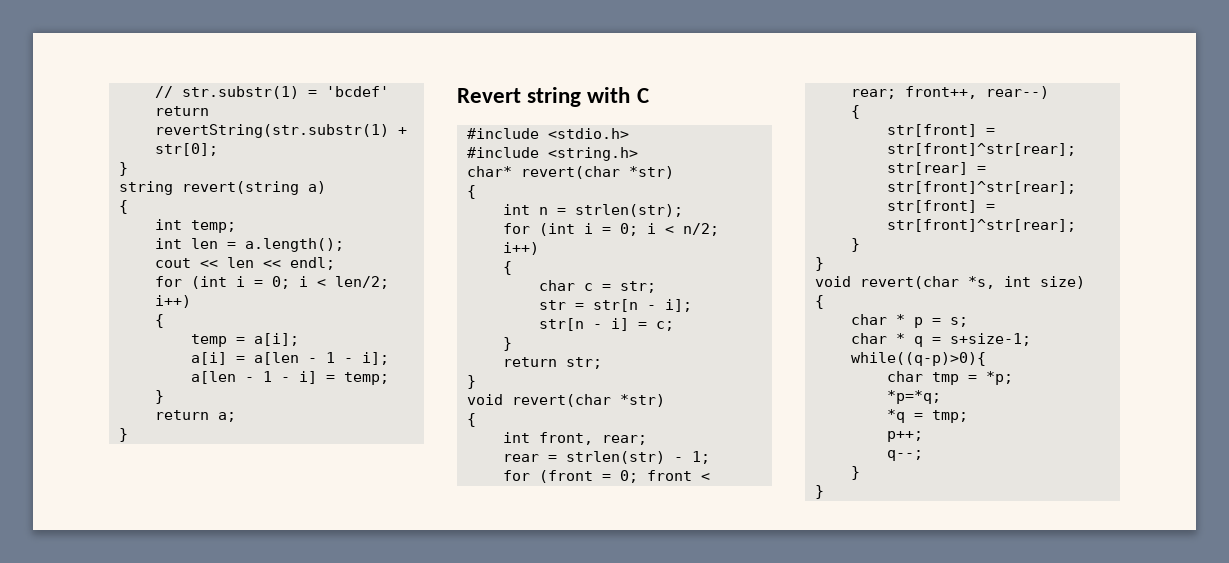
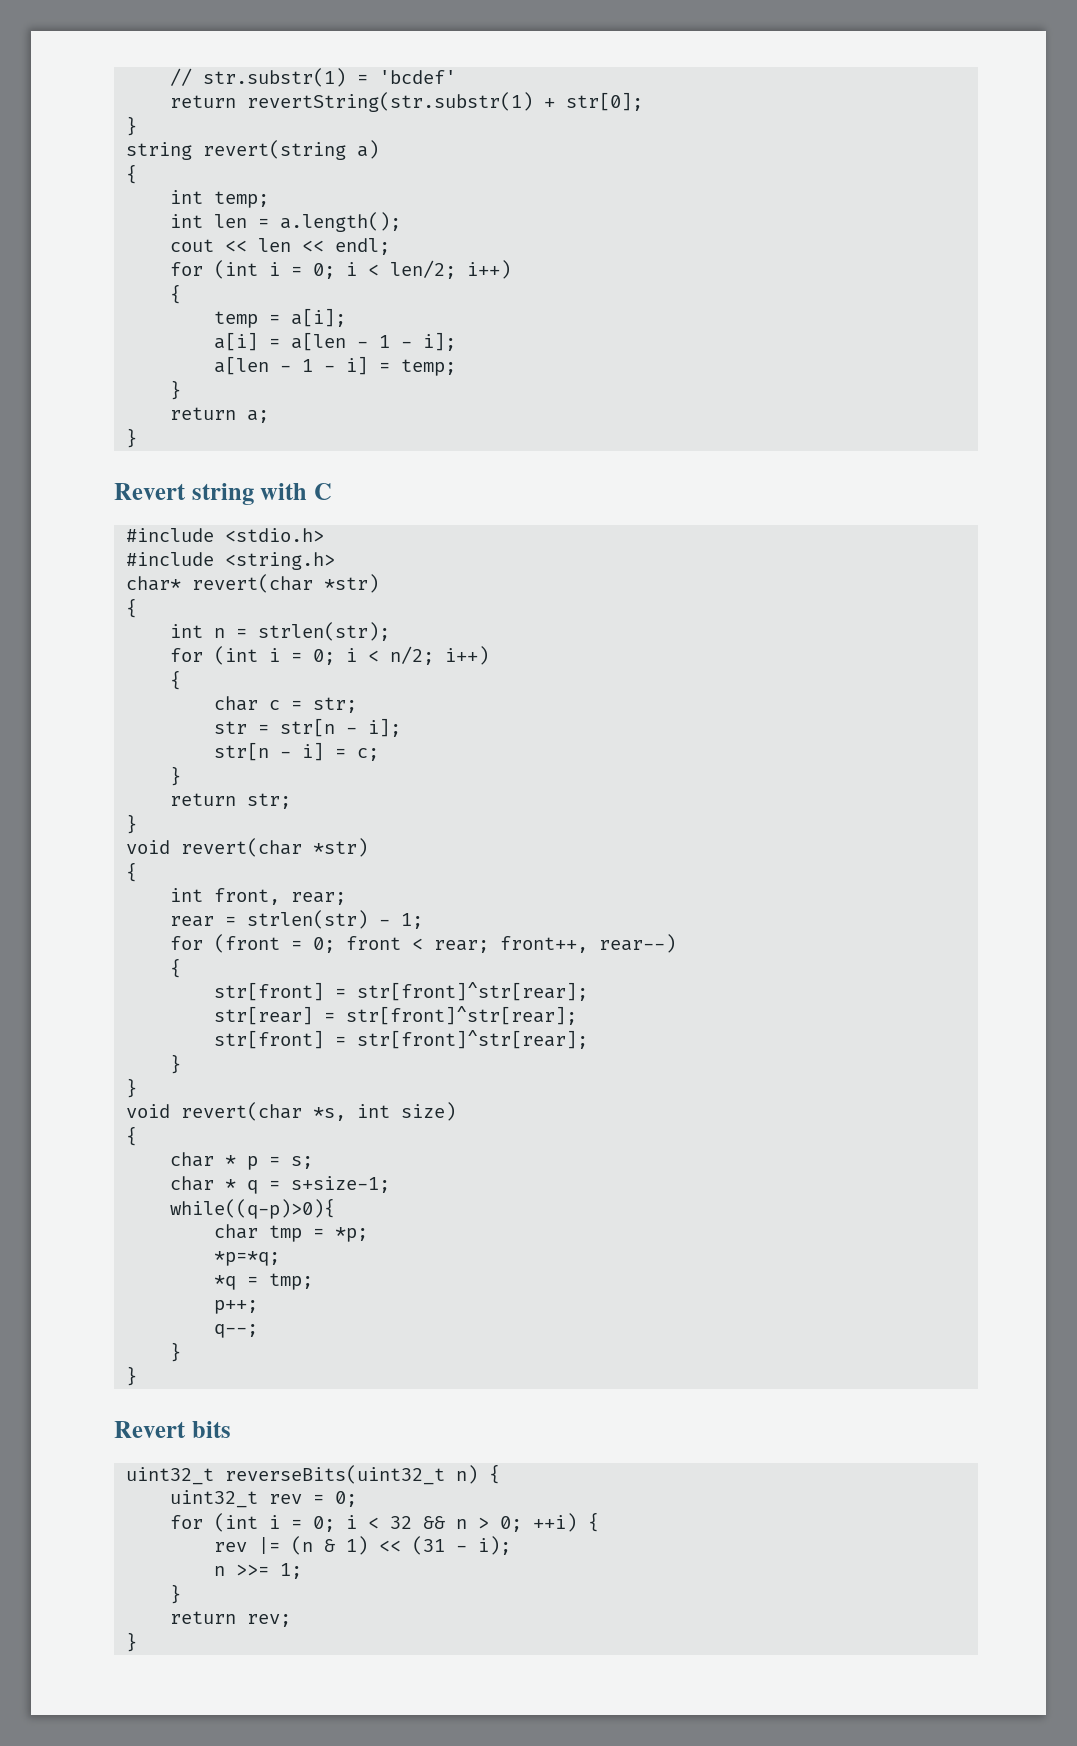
+ Revert bits
+ uint32_t reverseBits(uint32_t n) {
+ uint32_t rev = 0;
+ for (int i = 0; i < 32 && n > 0; ++i) {
+ rev |= (n & 1) << (31 - i);
+ n >>= 1;
+ }
+ return rev;
+ }

